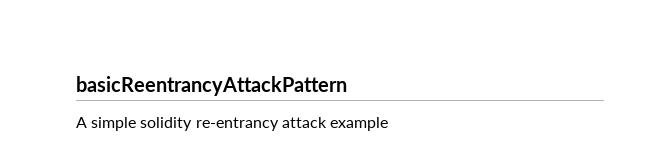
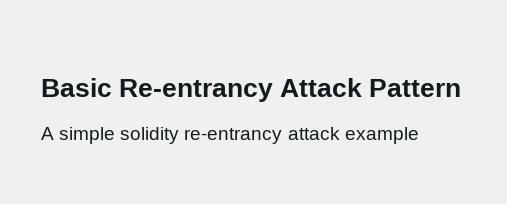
- basicReentrancyAttackPattern
+ Basic Re-entrancy Attack Pattern

